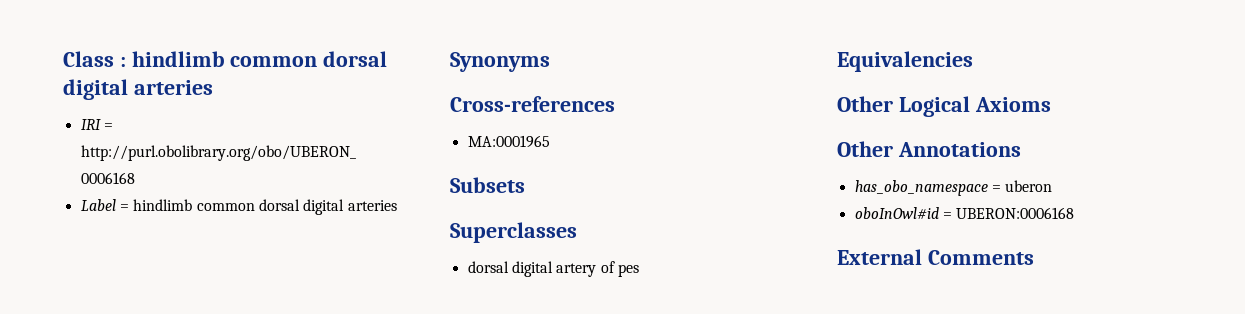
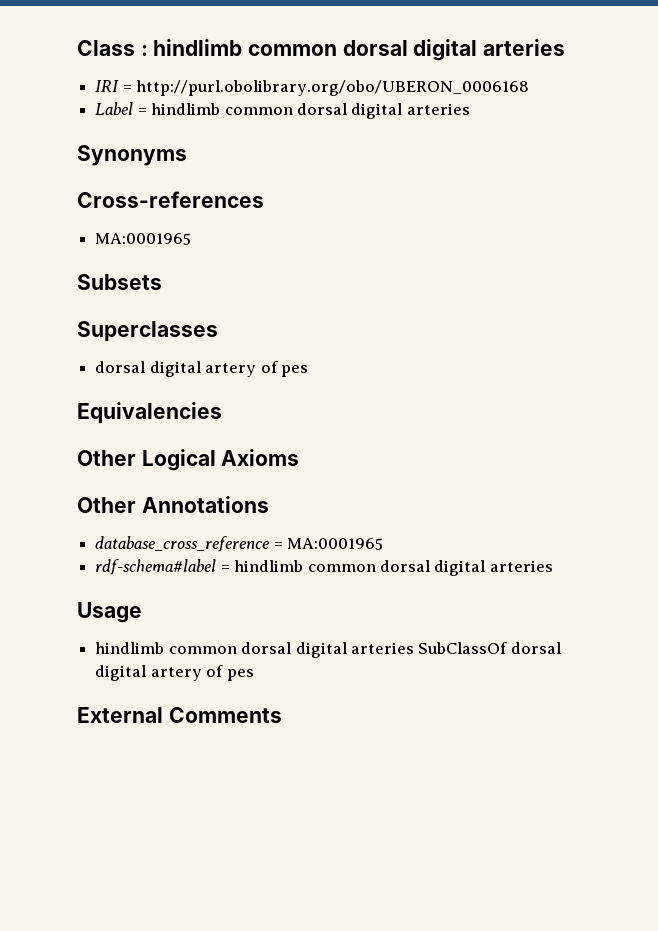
- has_obo_namespace = uberon
- oboInOwl#id = UBERON:0006168
+ database_cross_reference = MA:0001965
+ rdf-schema#label = hindlimb common dorsal digital arteries
+ Usage
+ hindlimb common dorsal digital arteries SubClassOf dorsal digital artery of pes

